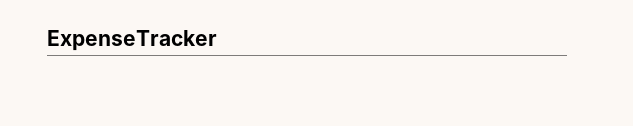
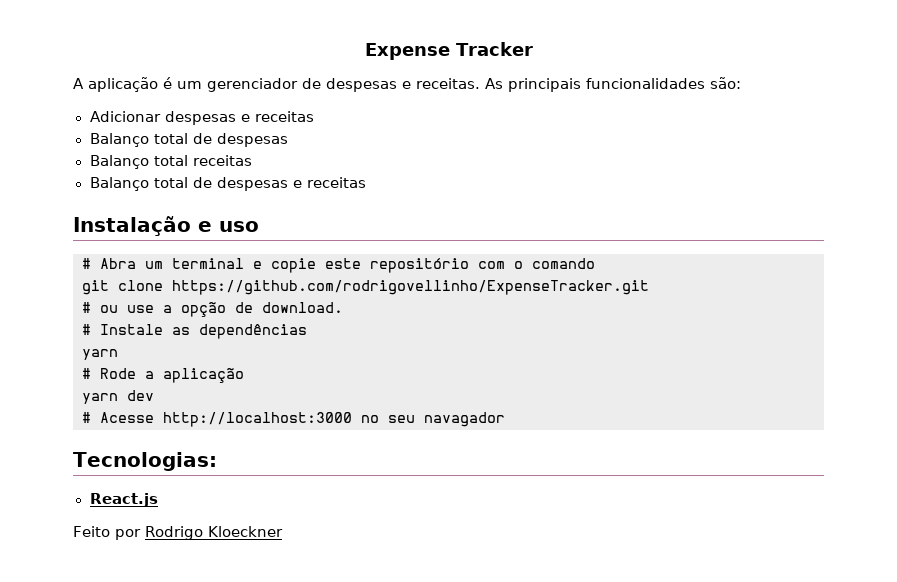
- ExpenseTracker
+ Expense Tracker
+ A aplicação é um gerenciador de despesas e receitas. As principais funcionalidades são:
+ Adicionar despesas e receitas
+ Balanço total de despesas
+ Balanço total receitas
+ Balanço total de despesas e receitas
+ Instalação e uso
+ # Abra um terminal e copie este repositório com o comando
+ git clone https://github.com/rodrigovellinho/ExpenseTracker.git
+ # ou use a opção de download.
+ # Instale as dependências
+ yarn
+ # Rode a aplicação
+ yarn dev
+ # Acesse http://localhost:3000 no seu navagador
+ Tecnologias:
+ React.js
+ Feito por Rodrigo Kloeckner

